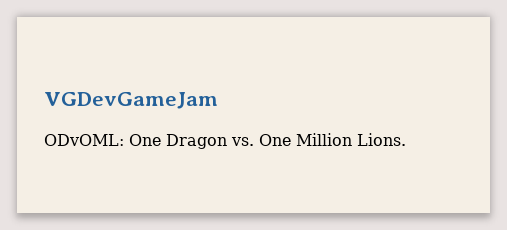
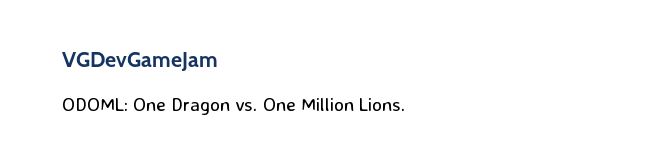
- ODvOML: One Dragon vs. One Million Lions.
+ ODOML: One Dragon vs. One Million Lions.

